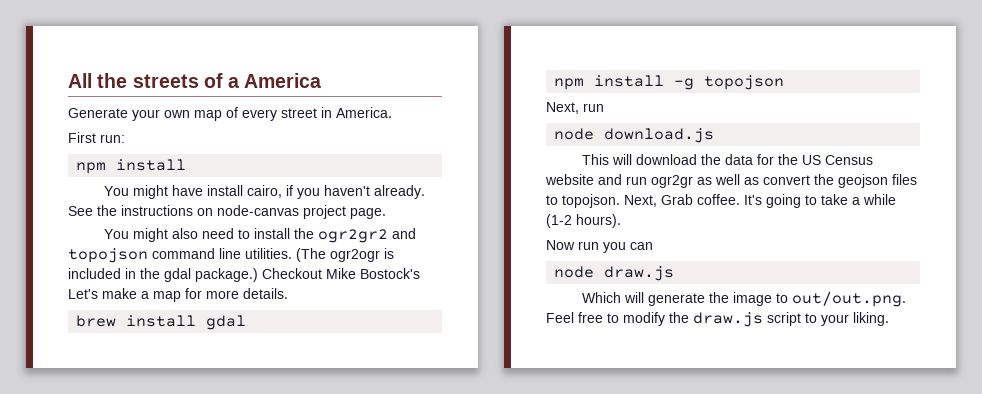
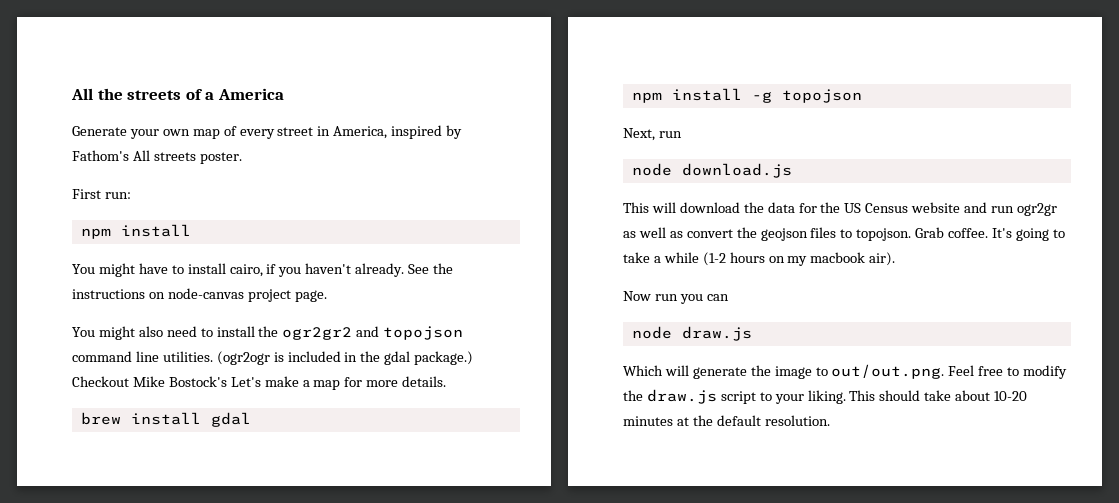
- Generate your own map of every street in America.
+ Generate your own map of every street in America, inspired by Fathom's All streets poster.
- You might have install cairo, if you haven't already.
+ You might have to install cairo, if you haven't already.
- (The ogr2ogr is included in the gdal package.)
+ (ogr2ogr is included in the gdal package.)
- Next, Grab coffee.
+ Grab coffee.
- It's going to take a while (1-2 hours).
+ It's going to take a while (1-2 hours on my macbook air).
+ This should take about 10-20 minutes at the default resolution.

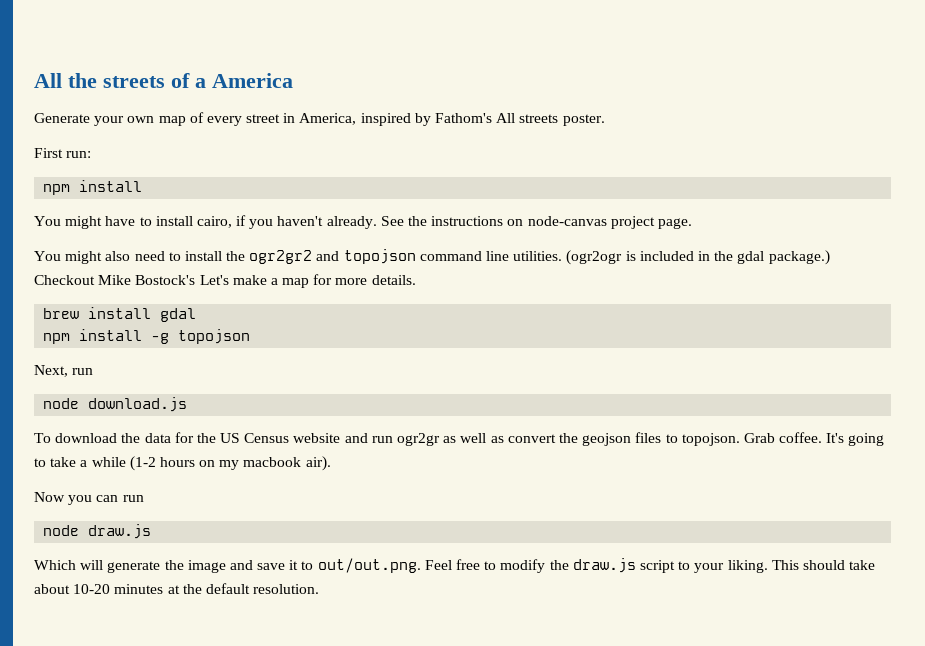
- This will download the data for the US Census website and run ogr2gr as well as convert the geojson files to topojson.
+ To download the data for the US Census website and run ogr2gr as well as convert the geojson files to topojson.
- Now run you can
+ Now you can run
- Which will generate the image to out/out.png. Feel free to modify the draw.js script to your liking.
+ Which will generate the image and save it to out/out.png. Feel free to modify the draw.js script to your liking.

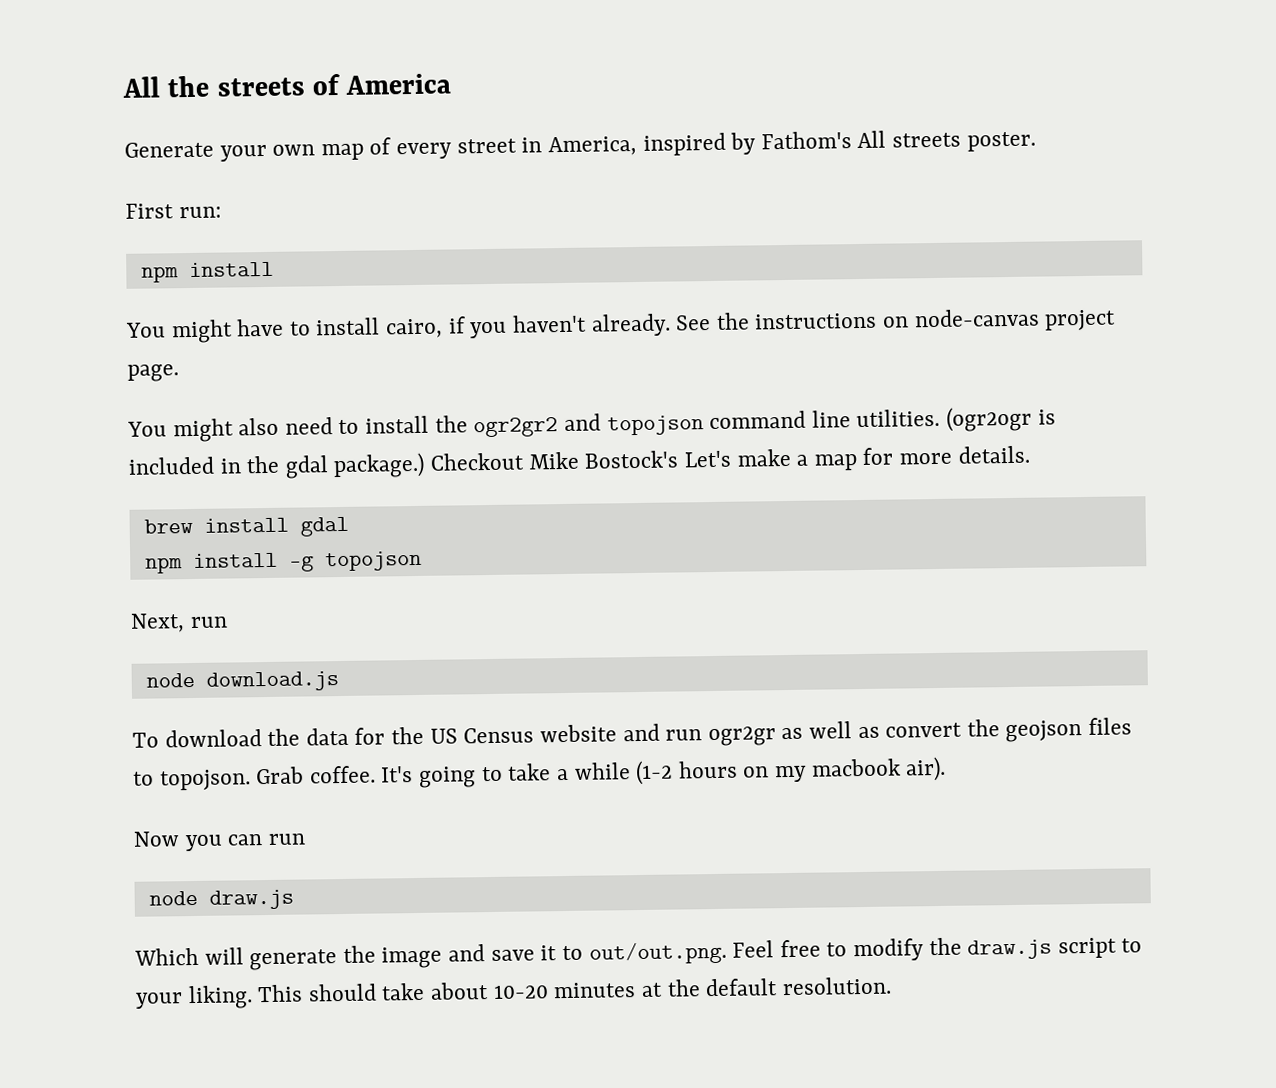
- All the streets of a America
+ All the streets of America

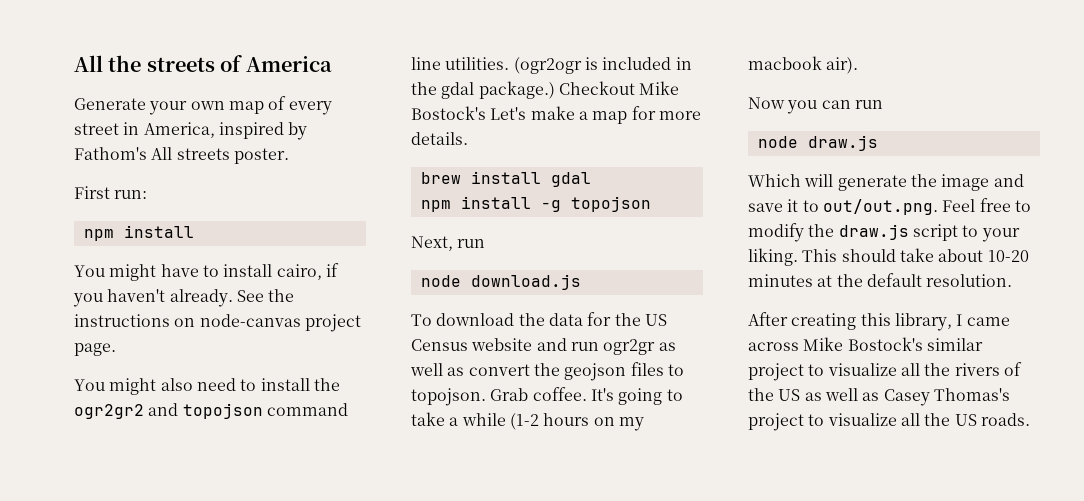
+ After creating this library, I came across Mike Bostock's similar project to visualize all the rivers of the US as well as Casey Thomas's project to visualize all the US roads.

